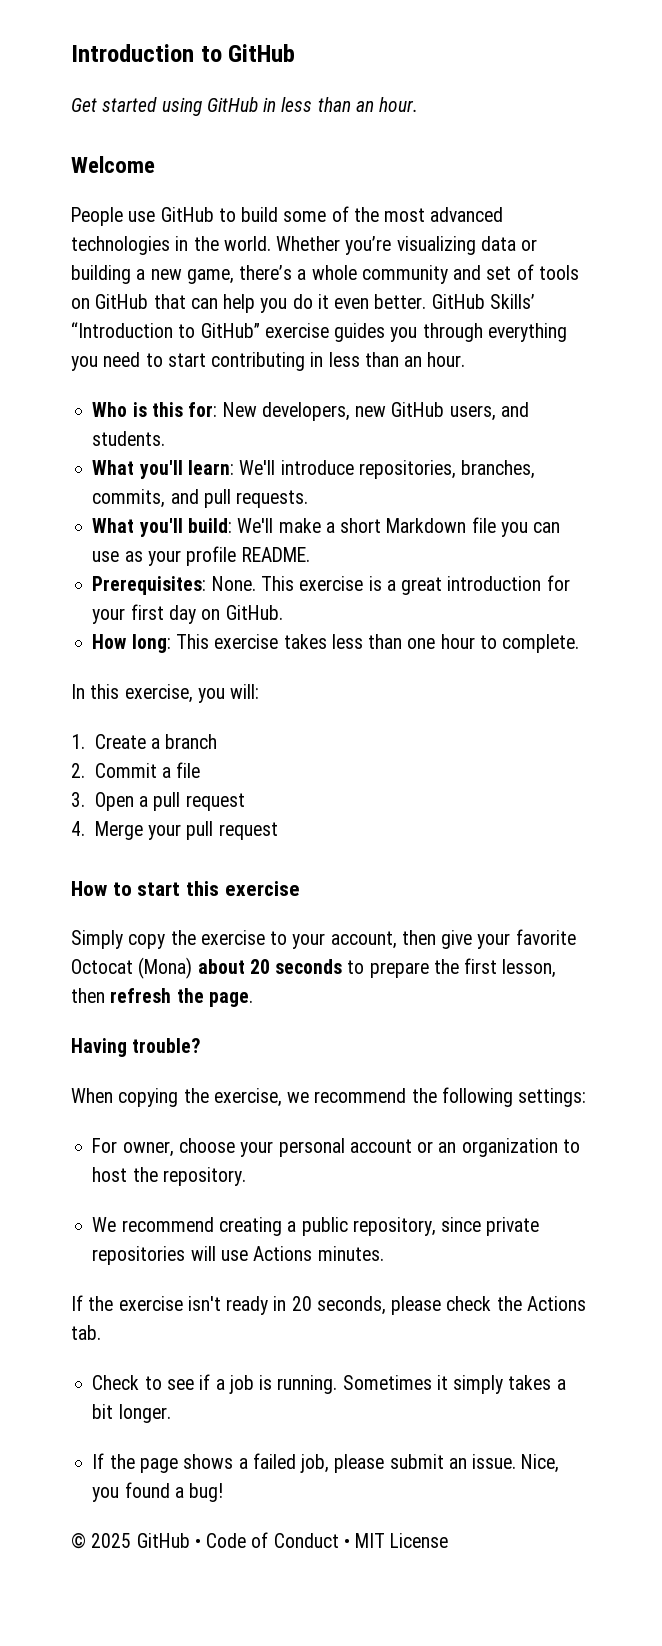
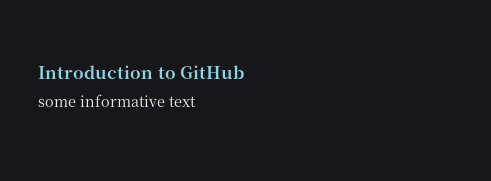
- Get started using GitHub in less than an hour.
- Welcome
- People use GitHub to build some of the most advanced technologies in the world. Whether you’re visualizing data or building a new game, there’s a whole community and set of tools on GitHub that can help you do it even better. GitHub Skills’ “Introduction to GitHub” exercise guides you through everything you need to start contributing in less than an hour.
- Who is this for: New developers, new GitHub users, and students.
- What you'll learn: We'll introduce repositories, branches, commits, and pull requests.
- What you'll build: We'll make a short Markdown file you can use as your profile README.
- Prerequisites: None. This exercise is a great introduction for your first day on GitHub.
- How long: This exercise takes less than one hour to complete.
- In this exercise, you will:
- 1. Create a branch
- 2. Commit a file
- 3. Open a pull request
- 4. Merge your pull request
- How to start this exercise
- Simply copy the exercise to your account, then give your favorite Octocat (Mona) about 20 seconds to prepare the first lesson, then refresh the page.
- Having trouble?
- When copying the exercise, we recommend the following settings:
- For owner, choose your personal account or an organization to host the repository.
- We recommend creating a public repository, since private repositories will use Actions minutes.
- If the exercise isn't ready in 20 seconds, please check the Actions tab.
- Check to see if a job is running. Sometimes it simply takes a bit longer.
- If the page shows a failed job, please submit an issue. Nice, you found a bug!
- © 2025 GitHub • Code of Conduct • MIT License
+ some informative text

